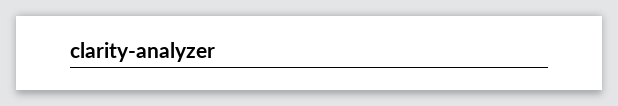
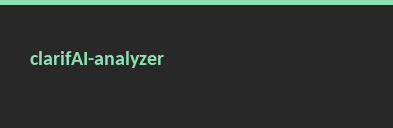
- clarity-analyzer
+ clarifAI-analyzer

